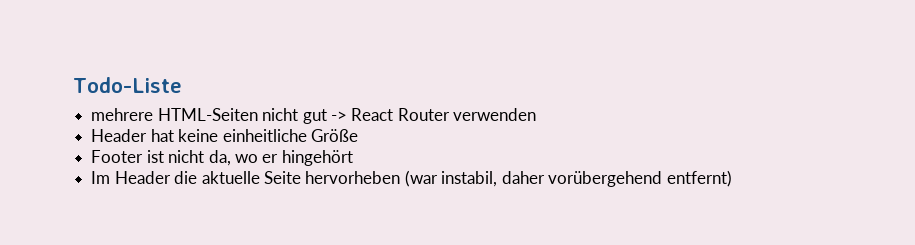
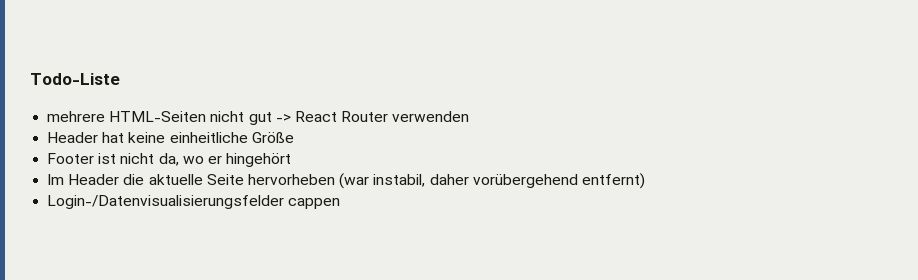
+ Login-/Datenvisualisierungsfelder cappen

